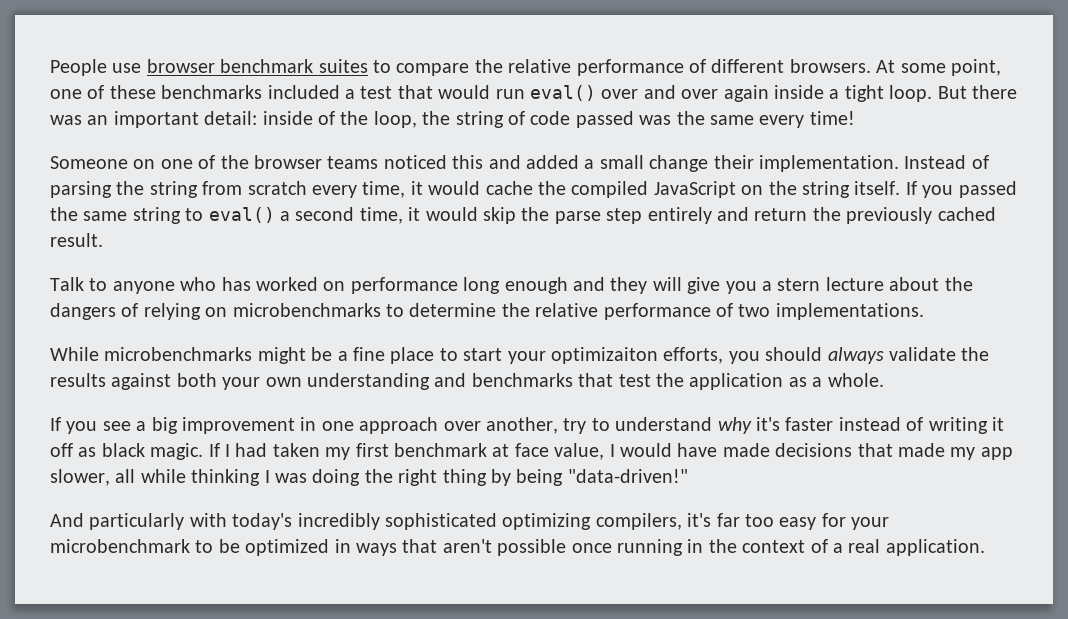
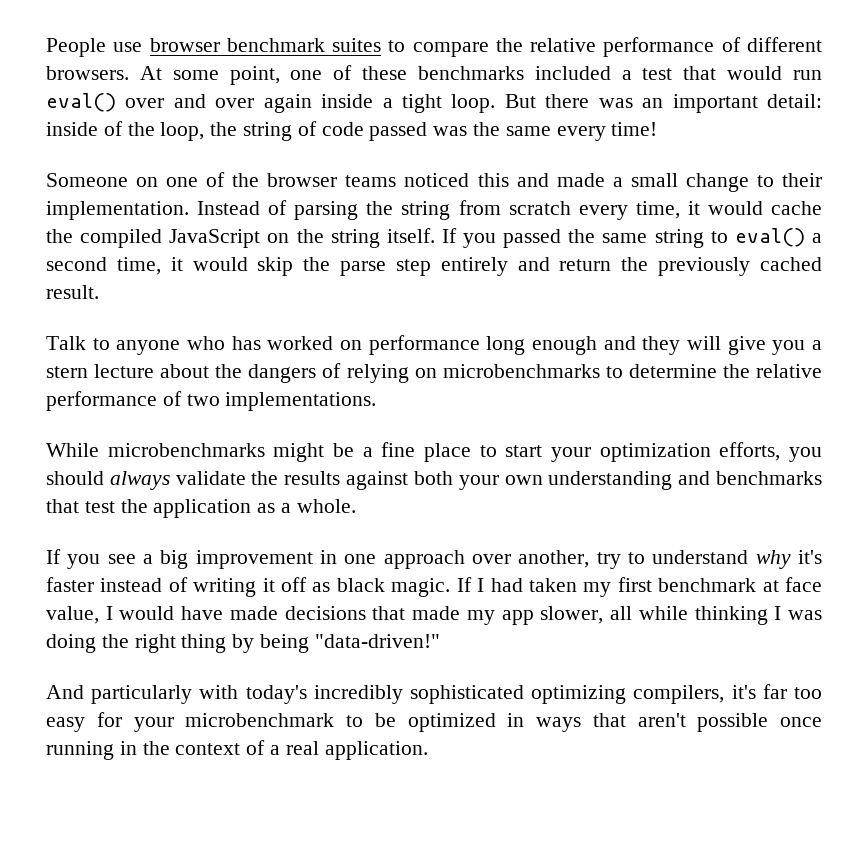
- Someone on one of the browser teams noticed this and added a small change their implementation.
+ Someone on one of the browser teams noticed this and made a small change to their implementation.
- While microbenchmarks might be a fine place to start your optimizaiton efforts, you should always validate the results against both your own understanding and benchmarks that test the application as a whole.
+ While microbenchmarks might be a fine place to start your optimization efforts, you should always validate the results against both your own understanding and benchmarks that test the application as a whole.

